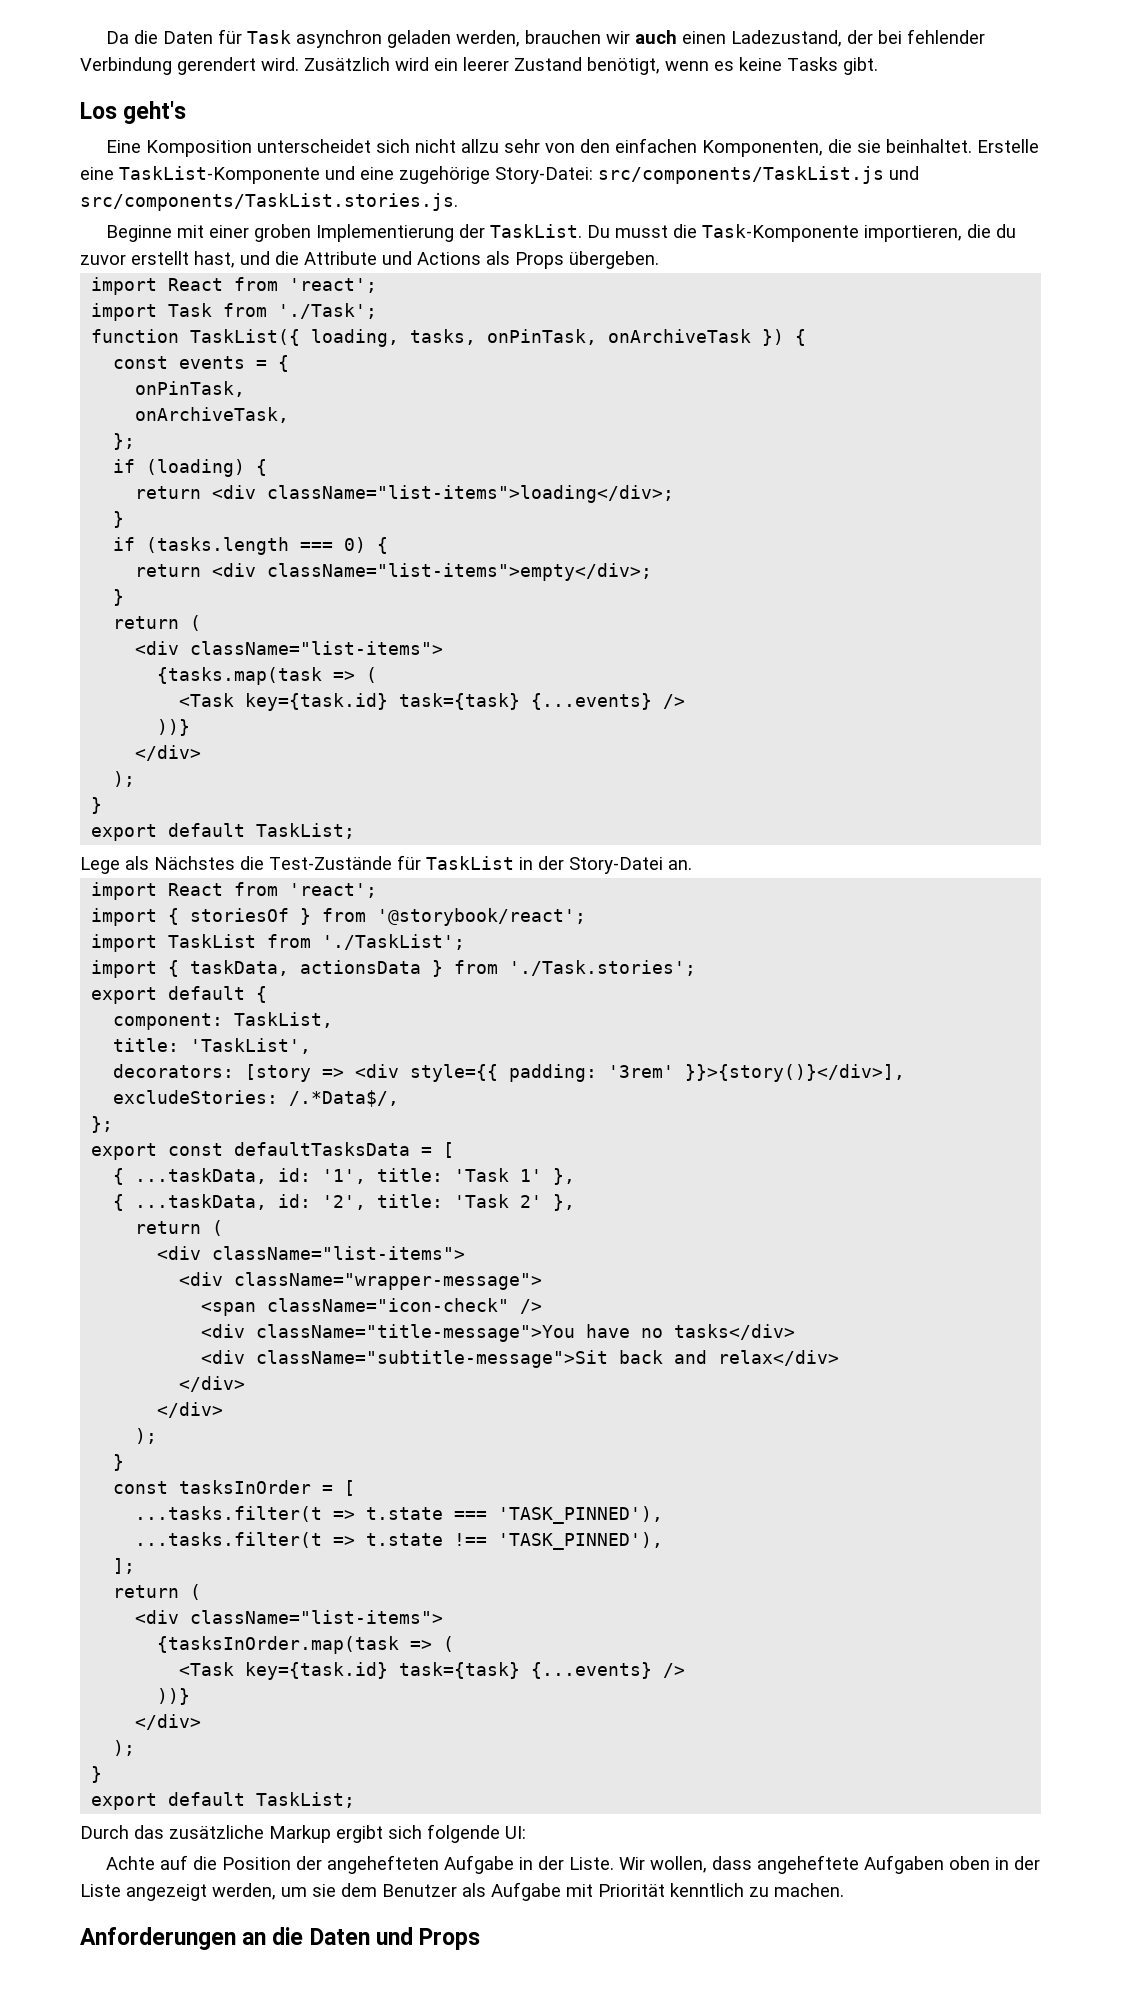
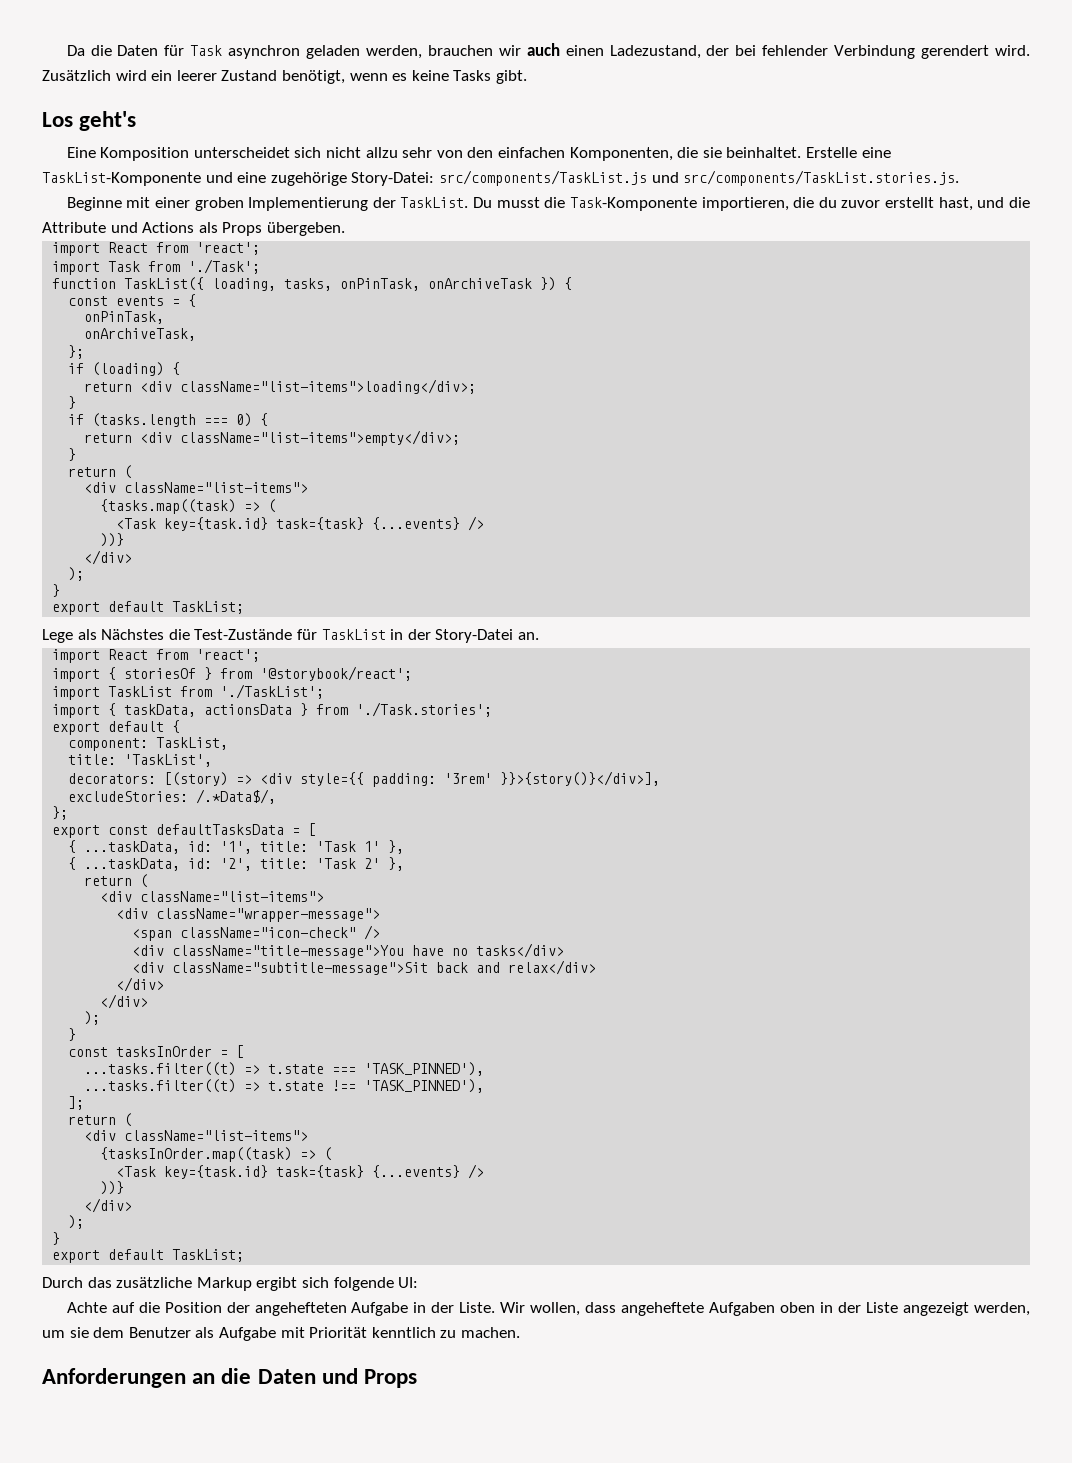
- {tasks.map(task => (
+ {tasks.map((task) => (
- decorators: [story => <div style={{ padding: '3rem' }}>{story()}</div>],
+ decorators: [(story) => <div style={{ padding: '3rem' }}>{story()}</div>],
- ...tasks.filter(t => t.state === 'TASK_PINNED'),
+ ...tasks.filter((t) => t.state === 'TASK_PINNED'),
- ...tasks.filter(t => t.state !== 'TASK_PINNED'),
+ ...tasks.filter((t) => t.state !== 'TASK_PINNED'),
- {tasksInOrder.map(task => (
+ {tasksInOrder.map((task) => (

